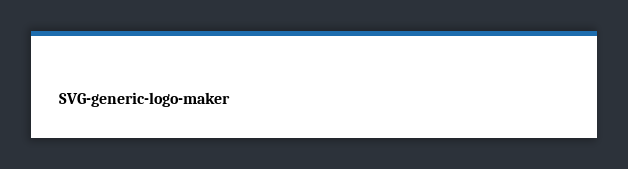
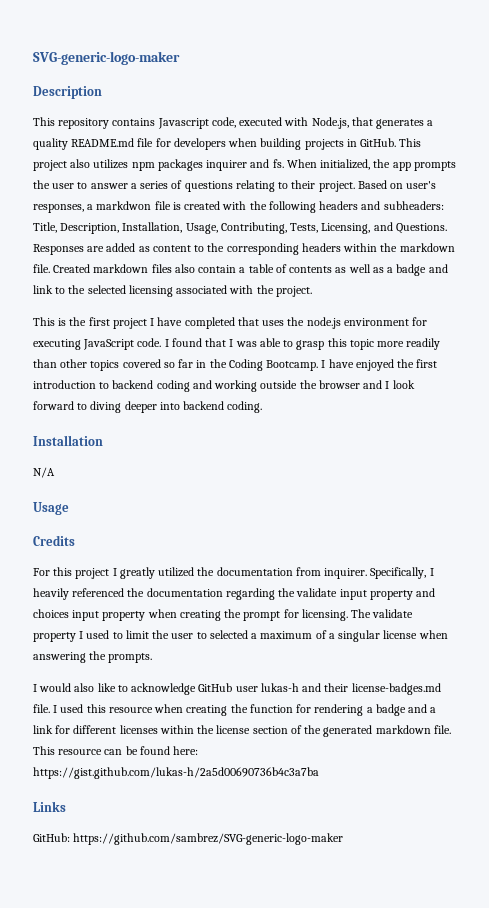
+ Description
+ This repository contains Javascript code, executed with Node.js, that generates a quality README.md file for developers when building projects in GitHub. This project also utilizes npm packages inquirer and fs. When initialized, the app prompts the user to answer a series of questions relating to their project. Based on user's responses, a markdwon file is created with the following headers and subheaders: Title, Description, Installation, Usage, Contributing, Tests, Licensing, and Questions. Responses are added as content to the corresponding headers within the markdown file. Created markdown files also contain a table of contents as well as a badge and link to the selected licensing associated with the project.
+ This is the first project I have completed that uses the node.js environment for executing JavaScript code. I found that I was able to grasp this topic more readily than other topics covered so far in the Coding Bootcamp. I have enjoyed the first introduction to backend coding and working outside the browser and I look forward to diving deeper into backend coding.
+ Installation
+ N/A
+ Usage
+ Credits
+ For this project I greatly utilized the documentation from inquirer. Specifically, I heavily referenced the documentation regarding the validate input property and choices input property when creating the prompt for licensing. The validate property I used to limit the user to selected a maximum of a singular license when answering the prompts.
+ I would also like to acknowledge GitHub user lukas-h and their license-badges.md file. I used this resource when creating the function for rendering a badge and a link for different licenses within the license section of the generated markdown file. This resource can be found here: https://gist.github.com/lukas-h/2a5d00690736b4c3a7ba
+ Links
+ GitHub: https://github.com/sambrez/SVG-generic-logo-maker

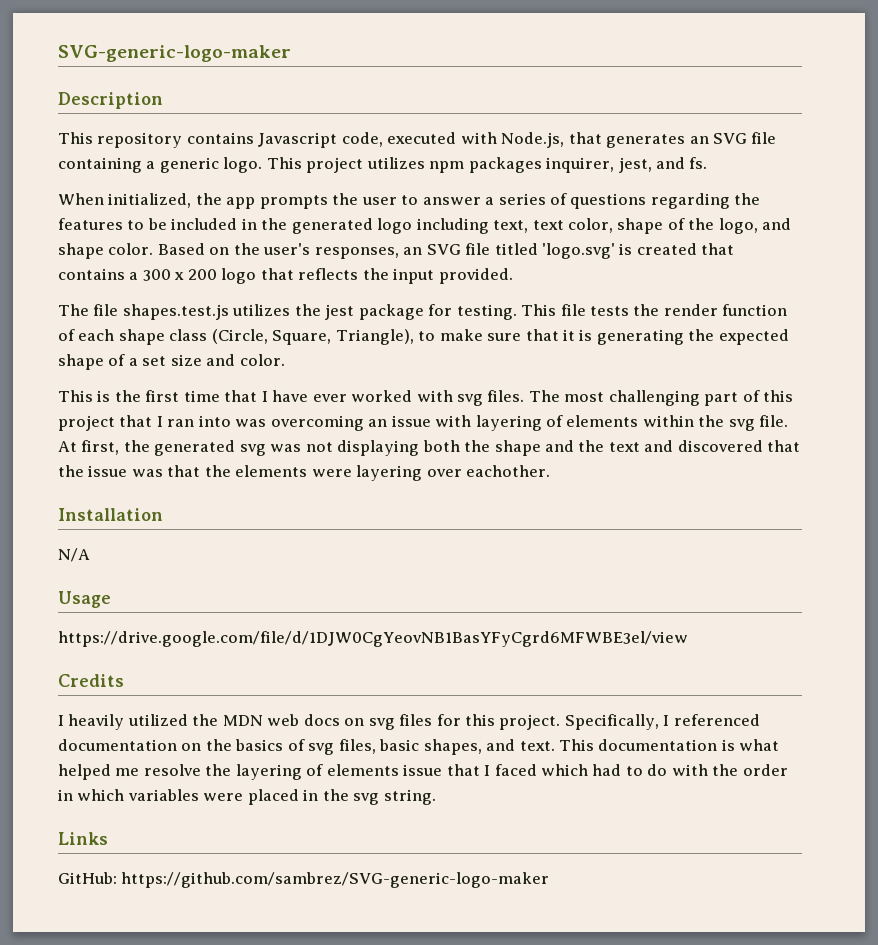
- This repository contains Javascript code, executed with Node.js, that generates a quality README.md file for developers when building projects in GitHub.
+ This repository contains Javascript code, executed with Node.js, that generates an SVG file containing a generic logo.
- This project also utilizes npm packages inquirer and fs. When initialized, the app prompts the user to answer a series of questions relating to their project.
+ This project utilizes npm packages inquirer, jest, and fs.
+ When initialized, the app prompts the user to answer a series of questions regarding the features to be included in the generated logo including text, text color, shape of the logo, and shape color.
- Based on user's responses, a markdwon file is created with the following headers and subheaders: Title, Description, Installation, Usage, Contributing, Tests, Licensing, and Questions. Responses are added as content to the corresponding headers within the markdown file. Created markdown files also contain a table of contents as well as a badge and link to the selected licensing associated with the project.
- This is the first project I have completed that uses the node.js environment for executing JavaScript code. I found that I was able to grasp this topic more readily than other topics covered so far in the Coding Bootcamp. I have enjoyed the first introduction to backend coding and working outside the browser and I look forward to diving deeper into backend coding.
+ Based on the user's responses, an SVG file titled 'logo.svg' is created that contains a 300 x 200 logo that reflects the input provided.
+ The file shapes.test.js utilizes the jest package for testing. This file tests the render function of each shape class (Circle, Square, Triangle), to make sure that it is generating the expected shape of a set size and color.
+ This is the first time that I have ever worked with svg files. The most challenging part of this project that I ran into was overcoming an issue with layering of elements within the svg file. At first, the generated svg was not displaying both the shape and the text and discovered that the issue was that the elements were layering over eachother.
+ https://drive.google.com/file/d/1DJW0CgYeovNB1BasYFyCgrd6MFWBE3el/view
- For this project I greatly utilized the documentation from inquirer. Specifically, I heavily referenced the documentation regarding the validate input property and choices input property when creating the prompt for licensing. The validate property I used to limit the user to selected a maximum of a singular license when answering the prompts.
- I would also like to acknowledge GitHub user lukas-h and their license-badges.md file. I used this resource when creating the function for rendering a badge and a link for different licenses within the license section of the generated markdown file. This resource can be found here: https://gist.github.com/lukas-h/2a5d00690736b4c3a7ba
+ I heavily utilized the MDN web docs on svg files for this project. Specifically, I referenced documentation on the basics of svg files, basic shapes, and text. This documentation is what helped me resolve the layering of elements issue that I faced which had to do with the order in which variables were placed in the svg string.

